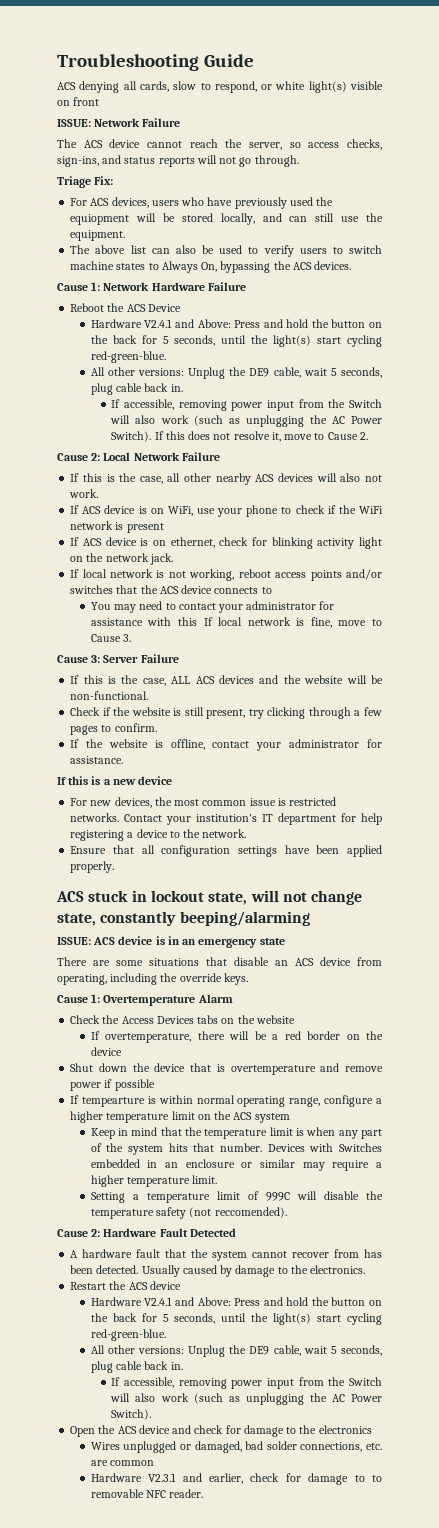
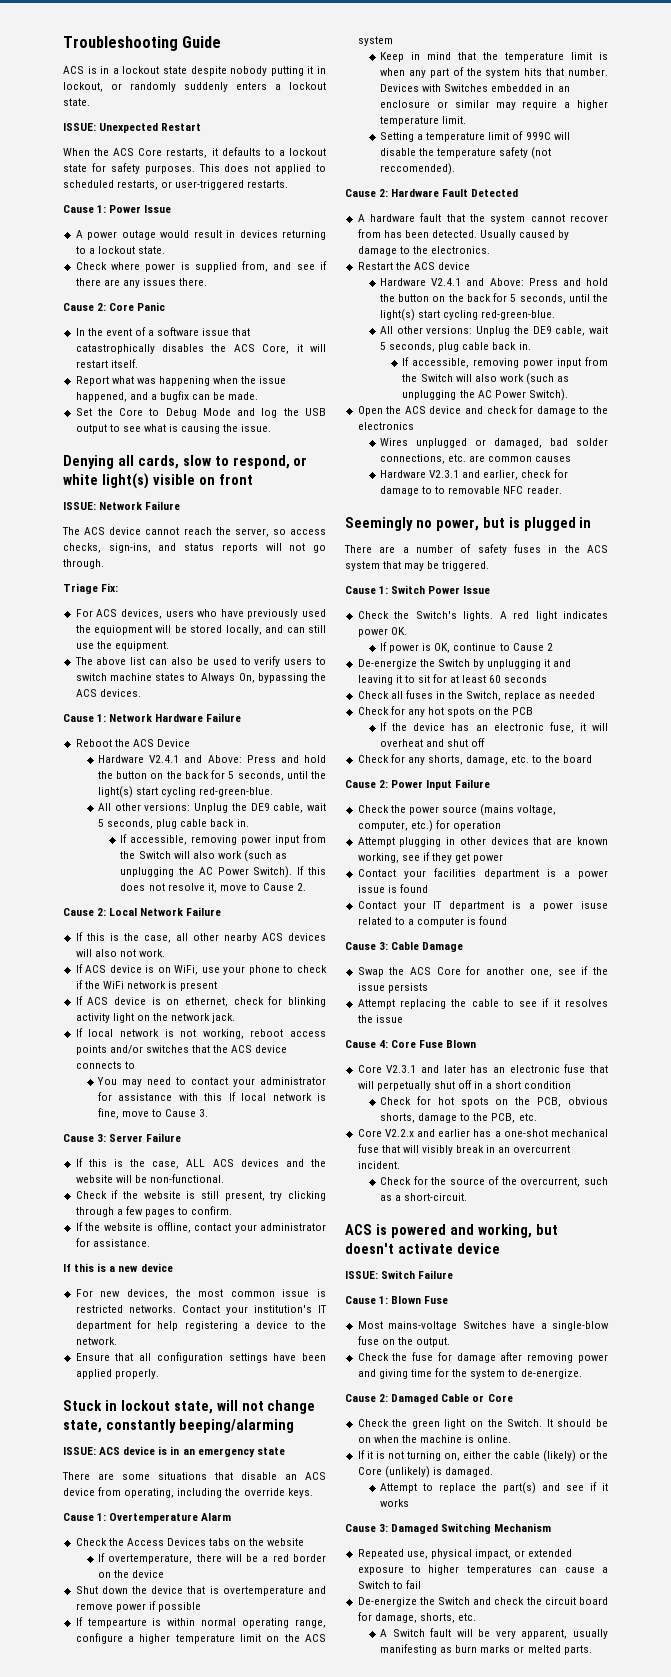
- ACS denying all cards, slow to respond, or white light(s) visible on front
+ ACS is in a lockout state despite nobody putting it in lockout, or randomly suddenly enters a lockout state.
+ ISSUE: Unexpected Restart
+ When the ACS Core restarts, it defaults to a lockout state for safety purposes. This does not applied to scheduled restarts, or user-triggered restarts.
+ Cause 1: Power Issue
+ A power outage would result in devices returning to a lockout state.
+ Check where power is supplied from, and see if there are any issues there.
+ Cause 2: Core Panic
+ In the event of a software issue that catastrophically disables the ACS Core, it will restart itself.
+ Report what was happening when the issue happened, and a bugfix can be made.
+ Set the Core to Debug Mode and log the USB output to see what is causing the issue.
+ Denying all cards, slow to respond, or white light(s) visible on front
- ACS stuck in lockout state, will not change state, constantly beeping/alarming
+ Stuck in lockout state, will not change state, constantly beeping/alarming
- Wires unplugged or damaged, bad solder connections, etc. are common
+ Wires unplugged or damaged, bad solder connections, etc. are common causes
+ Seemingly no power, but is plugged in
+ There are a number of safety fuses in the ACS system that may be triggered.
+ Cause 1: Switch Power Issue
+ Check the Switch's lights. A red light indicates power OK.
+ If power is OK, continue to Cause 2
+ De-energize the Switch by unplugging it and leaving it to sit for at least 60 seconds
+ Check all fuses in the Switch, replace as needed
+ Check for any hot spots on the PCB
+ If the device has an electronic fuse, it will overheat and shut off
+ Check for any shorts, damage, etc. to the board
+ Cause 2: Power Input Failure
+ Check the power source (mains voltage, computer, etc.) for operation
+ Attempt plugging in other devices that are known working, see if they get power
+ Contact your facilities department is a power issue is found
+ Contact your IT department is a power isuse related to a computer is found
+ Cause 3: Cable Damage
+ Swap the ACS Core for another one, see if the issue persists
+ Attempt replacing the cable to see if it resolves the issue
+ Cause 4: Core Fuse Blown
+ Core V2.3.1 and later has an electronic fuse that will perpetually shut off in a short condition
+ Check for hot spots on the PCB, obvious shorts, damage to the PCB, etc.
+ Core V2.2.x and earlier has a one-shot mechanical fuse that will visibly break in an overcurrent incident.
+ Check for the source of the overcurrent, such as a short-circuit.
+ ACS is powered and working, but doesn't activate device
+ ISSUE: Switch Failure
+ Cause 1: Blown Fuse
+ Most mains-voltage Switches have a single-blow fuse on the output.
+ Check the fuse for damage after removing power and giving time for the system to de-energize.
+ Cause 2: Damaged Cable or Core
+ Check the green light on the Switch. It should be on when the machine is online.
+ If it is not turning on, either the cable (likely) or the Core (unlikely) is damaged.
+ Attempt to replace the part(s) and see if it works
+ Cause 3: Damaged Switching Mechanism
+ Repeated use, physical impact, or extended exposure to higher temperatures can cause a Switch to fail
+ De-energize the Switch and check the circuit board for damage, shorts, etc.
+ A Switch fault will be very apparent, usually manifesting as burn marks or melted parts.

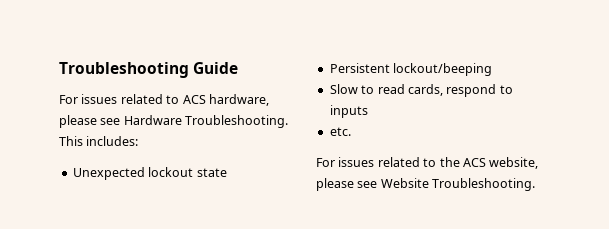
- ACS is in a lockout state despite nobody putting it in lockout, or randomly suddenly enters a lockout state.
- ISSUE: Unexpected Restart
- When the ACS Core restarts, it defaults to a lockout state for safety purposes. This does not applied to scheduled restarts, or user-triggered restarts.
- Cause 1: Power Issue
- A power outage would result in devices returning to a lockout state.
- Check where power is supplied from, and see if there are any issues there.
- Cause 2: Core Panic
- In the event of a software issue that catastrophically disables the ACS Core, it will restart itself.
- Report what was happening when the issue happened, and a bugfix can be made.
- Set the Core to Debug Mode and log the USB output to see what is causing the issue.
- Denying all cards, slow to respond, or white light(s) visible on front
- ISSUE: Network Failure
- The ACS device cannot reach the server, so access checks, sign-ins, and status reports will not go through.
- Triage Fix:
- For ACS devices, users who have previously used the equiopment will be stored locally, and can still use the equipment.
- The above list can also be used to verify users to switch machine states to Always On, bypassing the ACS devices.
- Cause 1: Network Hardware Failure
- Reboot the ACS Device
- Hardware V2.4.1 and Above: Press and hold the button on the back for 5 seconds, until the light(s) start cycling red-green-blue.
- All other versions: Unplug the DE9 cable, wait 5 seconds, plug cable back in.
- If accessible, removing power input from the Switch will also work (such as unplugging the AC Power Switch). If this does not resolve it, move to Cause 2.
- Cause 2: Local Network Failure
- If this is the case, all other nearby ACS devices will also not work.
- If ACS device is on WiFi, use your phone to check if the WiFi network is present
- If ACS device is on ethernet, check for blinking activity light on the network jack.
- If local network is not working, reboot access points and/or switches that the ACS device connects to
- You may need to contact your administrator for assistance with this If local network is fine, move to Cause 3.
- Cause 3: Server Failure
- If this is the case, ALL ACS devices and the website will be non-functional.
- Check if the website is still present, try clicking through a few pages to confirm.
- If the website is offline, contact your administrator for assistance.
- If this is a new device
- For new devices, the most common issue is restricted networks. Contact your institution's IT department for help registering a device to the network.
- Ensure that all configuration settings have been applied properly.
- Stuck in lockout state, will not change state, constantly beeping/alarming
- ISSUE: ACS device is in an emergency state
- There are some situations that disable an ACS device from operating, including the override keys.
- Cause 1: Overtemperature Alarm
- Check the Access Devices tabs on the website
- If overtemperature, there will be a red border on the device
- Shut down the device that is overtemperature and remove power if possible
- If tempearture is within normal operating range, configure a higher temperature limit on the ACS system
- Keep in mind that the temperature limit is when any part of the system hits that number. Devices with Switches embedded in an enclosure or similar may require a higher temperature limit.
- Setting a temperature limit of 999C will disable the temperature safety (not reccomended).
- Cause 2: Hardware Fault Detected
- A hardware fault that the system cannot recover from has been detected. Usually caused by damage to the electronics.
- Restart the ACS device
- Hardware V2.4.1 and Above: Press and hold the button on the back for 5 seconds, until the light(s) start cycling red-green-blue.
- All other versions: Unplug the DE9 cable, wait 5 seconds, plug cable back in.
- If accessible, removing power input from the Switch will also work (such as unplugging the AC Power Switch).
- Open the ACS device and check for damage to the electronics
- Wires unplugged or damaged, bad solder connections, etc. are common causes
- Hardware V2.3.1 and earlier, check for damage to to removable NFC reader.
- Seemingly no power, but is plugged in
- There are a number of safety fuses in the ACS system that may be triggered.
- Cause 1: Switch Power Issue
- Check the Switch's lights. A red light indicates power OK.
- If power is OK, continue to Cause 2
- De-energize the Switch by unplugging it and leaving it to sit for at least 60 seconds
- Check all fuses in the Switch, replace as needed
- Check for any hot spots on the PCB
- If the device has an electronic fuse, it will overheat and shut off
- Check for any shorts, damage, etc. to the board
- Cause 2: Power Input Failure
- Check the power source (mains voltage, computer, etc.) for operation
- Attempt plugging in other devices that are known working, see if they get power
- Contact your facilities department is a power issue is found
- Contact your IT department is a power isuse related to a computer is found
- Cause 3: Cable Damage
- Swap the ACS Core for another one, see if the issue persists
- Attempt replacing the cable to see if it resolves the issue
- Cause 4: Core Fuse Blown
- Core V2.3.1 and later has an electronic fuse that will perpetually shut off in a short condition
- Check for hot spots on the PCB, obvious shorts, damage to the PCB, etc.
- Core V2.2.x and earlier has a one-shot mechanical fuse that will visibly break in an overcurrent incident.
- Check for the source of the overcurrent, such as a short-circuit.
- ACS is powered and working, but doesn't activate device
- ISSUE: Switch Failure
- Cause 1: Blown Fuse
- Most mains-voltage Switches have a single-blow fuse on the output.
- Check the fuse for damage after removing power and giving time for the system to de-energize.
- Cause 2: Damaged Cable or Core
- Check the green light on the Switch. It should be on when the machine is online.
- If it is not turning on, either the cable (likely) or the Core (unlikely) is damaged.
- Attempt to replace the part(s) and see if it works
- Cause 3: Damaged Switching Mechanism
- Repeated use, physical impact, or extended exposure to higher temperatures can cause a Switch to fail
- De-energize the Switch and check the circuit board for damage, shorts, etc.
- A Switch fault will be very apparent, usually manifesting as burn marks or melted parts.
+ For issues related to ACS hardware, please see Hardware Troubleshooting. This includes:
+ Unexpected lockout state
+ Persistent lockout/beeping
+ Slow to read cards, respond to inputs
+ etc.
+ For issues related to the ACS website, please see Website Troubleshooting.

